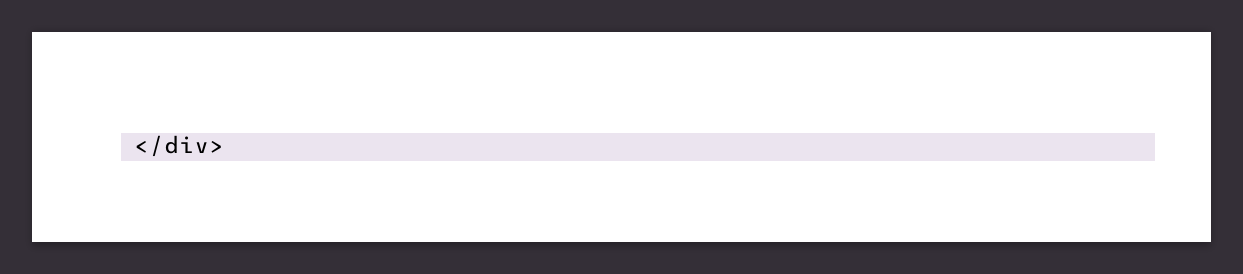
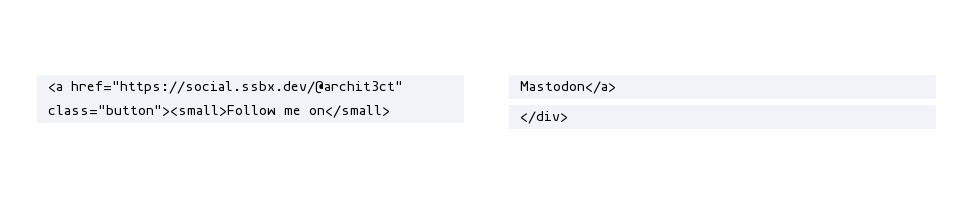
+ <a href="https://social.ssbx.dev/@archit3ct" class="button"><small>Follow me on</small> Mastodon</a>

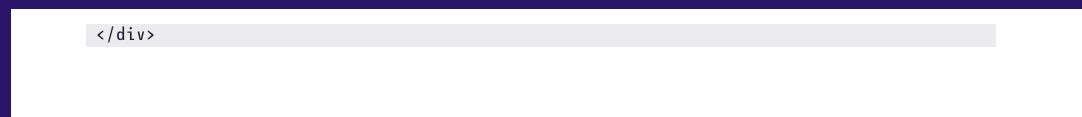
- <a href="https://social.ssbx.dev/@archit3ct" class="button"><small>Follow me on</small> Mastodon</a>

